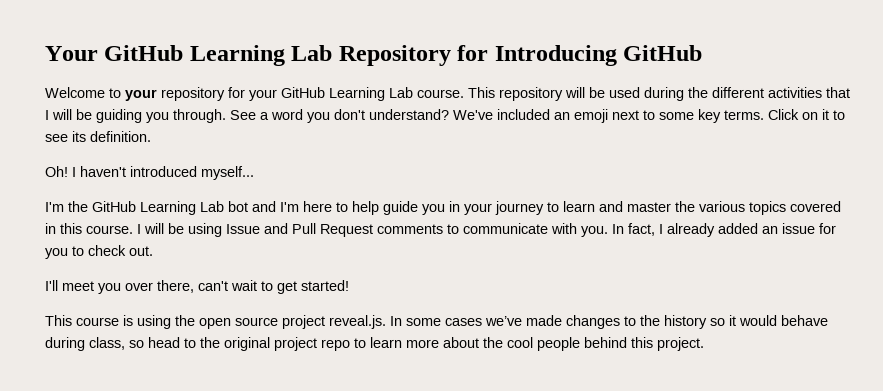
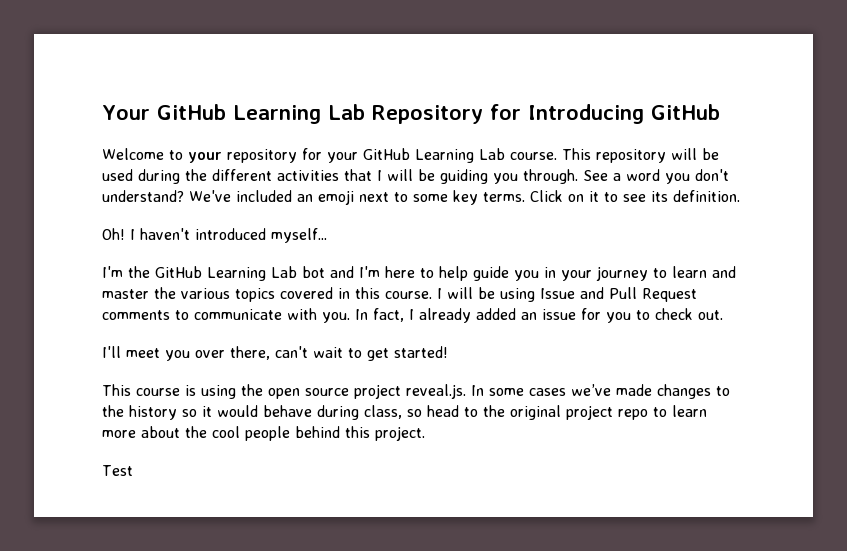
+ Test

